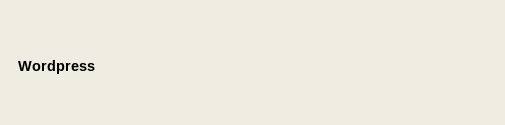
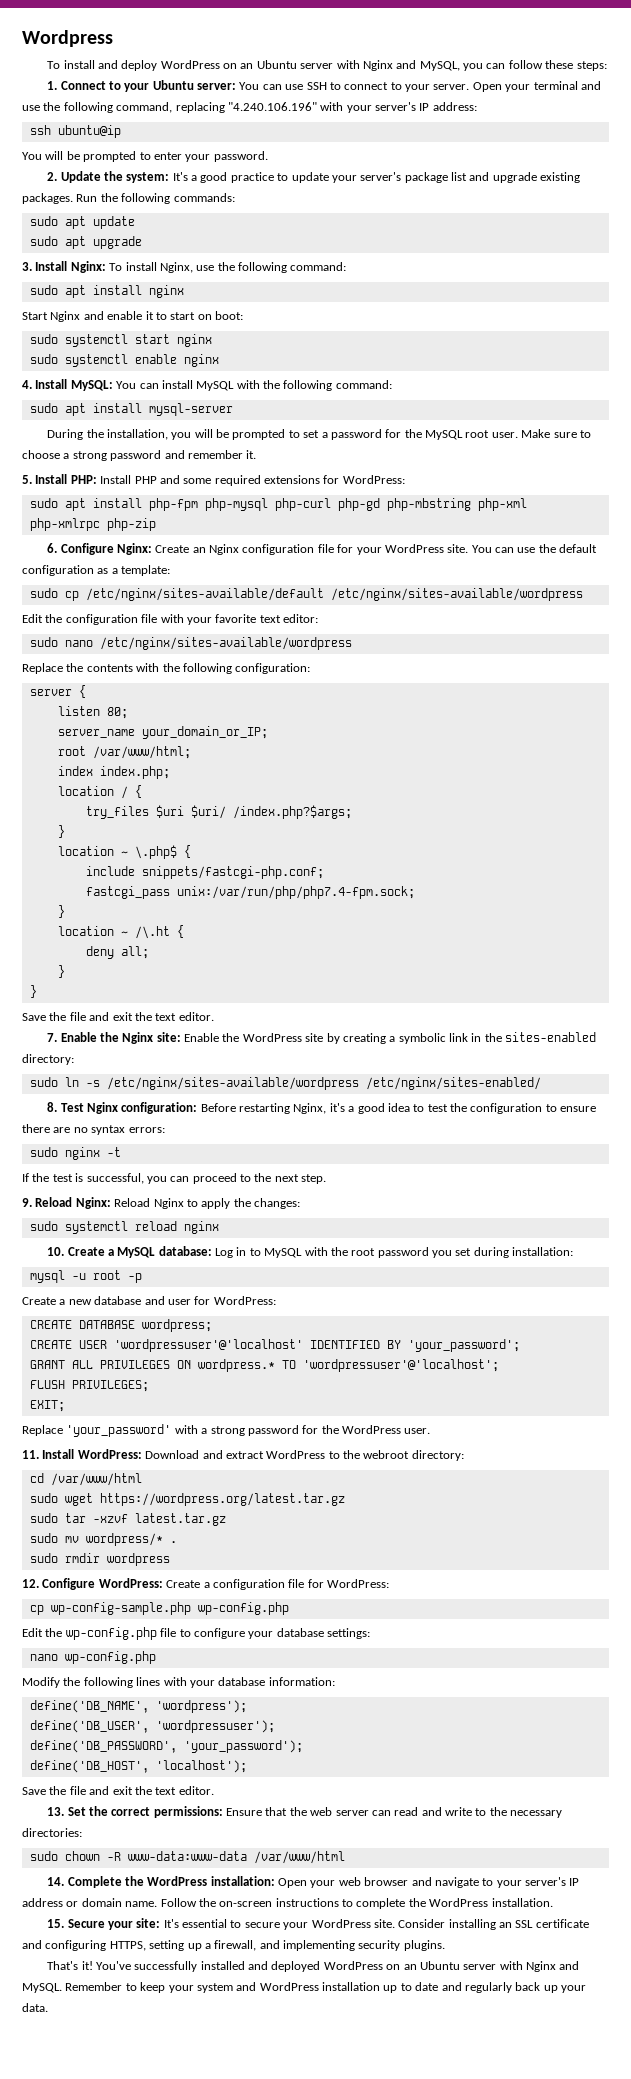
+ To install and deploy WordPress on an Ubuntu server with Nginx and MySQL, you can follow these steps:
+ 1. Connect to your Ubuntu server: You can use SSH to connect to your server. Open your terminal and use the following command, replacing "4.240.106.196" with your server's IP address:
+ ssh ubuntu@ip
+ You will be prompted to enter your password.
+ 2. Update the system: It's a good practice to update your server's package list and upgrade existing packages. Run the following commands:
+ sudo apt update
+ sudo apt upgrade
+ 3. Install Nginx: To install Nginx, use the following command:
+ sudo apt install nginx
+ Start Nginx and enable it to start on boot:
+ sudo systemctl start nginx
+ sudo systemctl enable nginx
+ 4. Install MySQL: You can install MySQL with the following command:
+ sudo apt install mysql-server
+ During the installation, you will be prompted to set a password for the MySQL root user. Make sure to choose a strong password and remember it.
+ 5. Install PHP: Install PHP and some required extensions for WordPress:
+ sudo apt install php-fpm php-mysql php-curl php-gd php-mbstring php-xml php-xmlrpc php-zip
+ 6. Configure Nginx: Create an Nginx configuration file for your WordPress site. You can use the default configuration as a template:
+ sudo cp /etc/nginx/sites-available/default /etc/nginx/sites-available/wordpress
+ Edit the configuration file with your favorite text editor:
+ sudo nano /etc/nginx/sites-available/wordpress
+ Replace the contents with the following configuration:
+ server {
+ listen 80;
+ server_name your_domain_or_IP;
+ root /var/www/html;
+ index index.php;
+ location / {
+ try_files $uri $uri/ /index.php?$args;
+ }
+ location ~ \.php$ {
+ include snippets/fastcgi-php.conf;
+ fastcgi_pass unix:/var/run/php/php7.4-fpm.sock;
+ }
+ location ~ /\.ht {
+ deny all;
+ }
+ }
+ Save the file and exit the text editor.
+ 7. Enable the Nginx site: Enable the WordPress site by creating a symbolic link in the sites-enabled directory:
+ sudo ln -s /etc/nginx/sites-available/wordpress /etc/nginx/sites-enabled/
+ 8. Test Nginx configuration: Before restarting Nginx, it's a good idea to test the configuration to ensure there are no syntax errors:
+ sudo nginx -t
+ If the test is successful, you can proceed to the next step.
+ 9. Reload Nginx: Reload Nginx to apply the changes:
+ sudo systemctl reload nginx
+ 10. Create a MySQL database: Log in to MySQL with the root password you set during installation:
+ mysql -u root -p
+ Create a new database and user for WordPress:
+ CREATE DATABASE wordpress;
+ CREATE USER 'wordpressuser'@'localhost' IDENTIFIED BY 'your_password';
+ GRANT ALL PRIVILEGES ON wordpress.* TO 'wordpressuser'@'localhost';
+ FLUSH PRIVILEGES;
+ EXIT;
+ Replace 'your_password' with a strong password for the WordPress user.
+ 11. Install WordPress: Download and extract WordPress to the webroot directory:
+ cd /var/www/html
+ sudo wget https://wordpress.org/latest.tar.gz
+ sudo tar -xzvf latest.tar.gz
+ sudo mv wordpress/* .
+ sudo rmdir wordpress
+ 12. Configure WordPress: Create a configuration file for WordPress:
+ cp wp-config-sample.php wp-config.php
+ Edit the wp-config.php file to configure your database settings:
+ nano wp-config.php
+ Modify the following lines with your database information:
+ define('DB_NAME', 'wordpress');
+ define('DB_USER', 'wordpressuser');
+ define('DB_PASSWORD', 'your_password');
+ define('DB_HOST', 'localhost');
+ Save the file and exit the text editor.
+ 13. Set the correct permissions: Ensure that the web server can read and write to the necessary directories:
+ sudo chown -R www-data:www-data /var/www/html
+ 14. Complete the WordPress installation: Open your web browser and navigate to your server's IP address or domain name. Follow the on-screen instructions to complete the WordPress installation.
+ 15. Secure your site: It's essential to secure your WordPress site. Consider installing an SSL certificate and configuring HTTPS, setting up a firewall, and implementing security plugins.
+ That's it! You've successfully installed and deployed WordPress on an Ubuntu server with Nginx and MySQL. Remember to keep your system and WordPress installation up to date and regularly back up your data.

